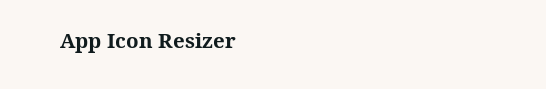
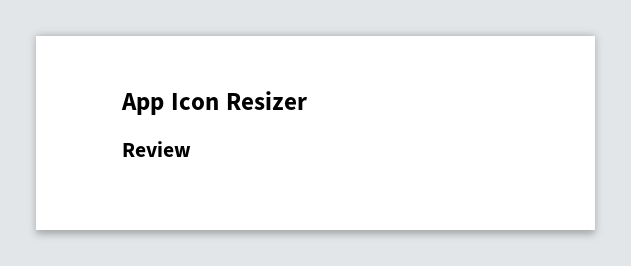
+ Review

